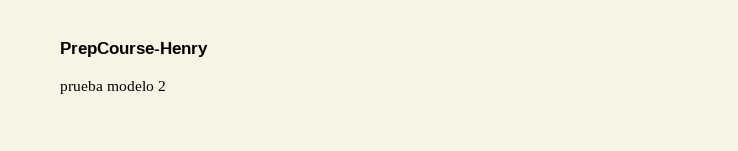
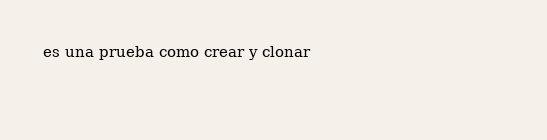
- PrepCourse-Henry
- prueba modelo 2
+ es una prueba como crear y clonar

